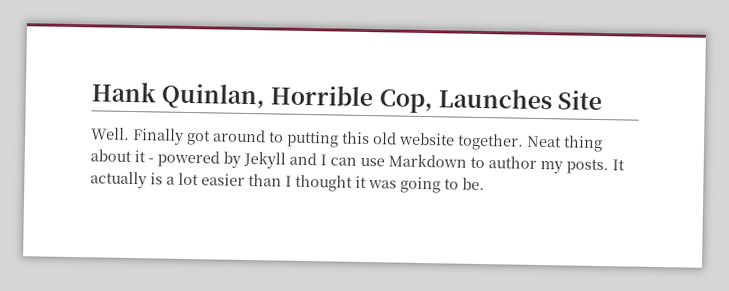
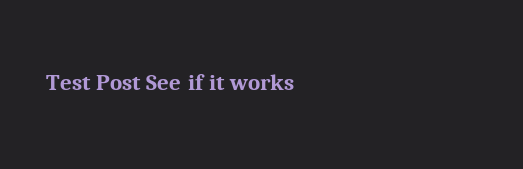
- Hank Quinlan, Horrible Cop, Launches Site
- Well. Finally got around to putting this old website together. Neat thing about it - powered by Jekyll and I can use Markdown to author my posts. It actually is a lot easier than I thought it was going to be.
+ Test Post See if it works

